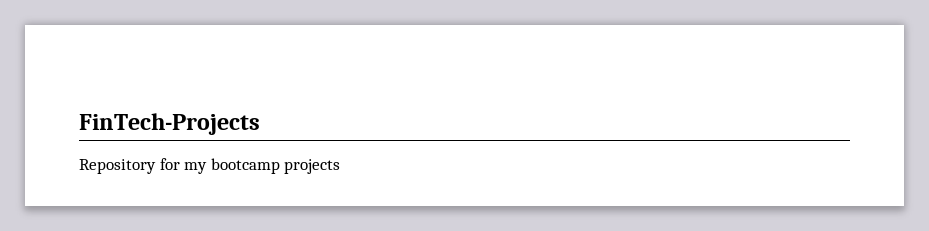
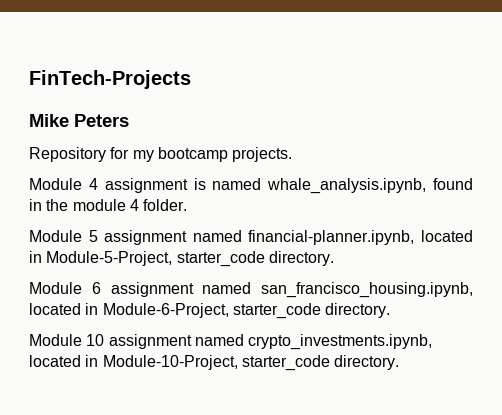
+ Mike Peters
- Repository for my bootcamp projects
+ Repository for my bootcamp projects.
+ Module 4 assignment is named whale_analysis.ipynb, found in the module 4 folder.
+ Module 5 assignment named financial-planner.ipynb, located in Module-5-Project, starter_code directory.
+ Module 6 assignment named san_francisco_housing.ipynb, located in Module-6-Project, starter_code directory.
+ Module 10 assignment named crypto_investments.ipynb, located in Module-10-Project, starter_code directory.

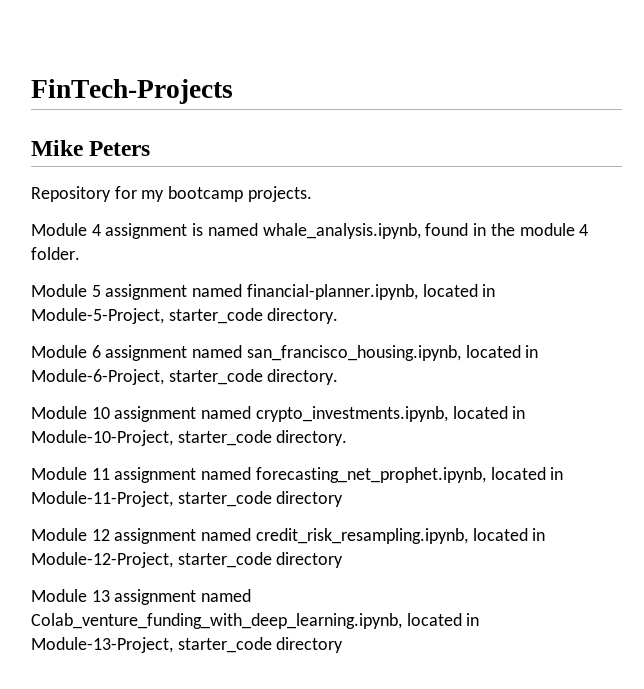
+ Module 11 assignment named forecasting_net_prophet.ipynb, located in Module-11-Project, starter_code directory
+ Module 12 assignment named credit_risk_resampling.ipynb, located in Module-12-Project, starter_code directory
+ Module 13 assignment named Colab_venture_funding_with_deep_learning.ipynb, located in Module-13-Project, starter_code directory

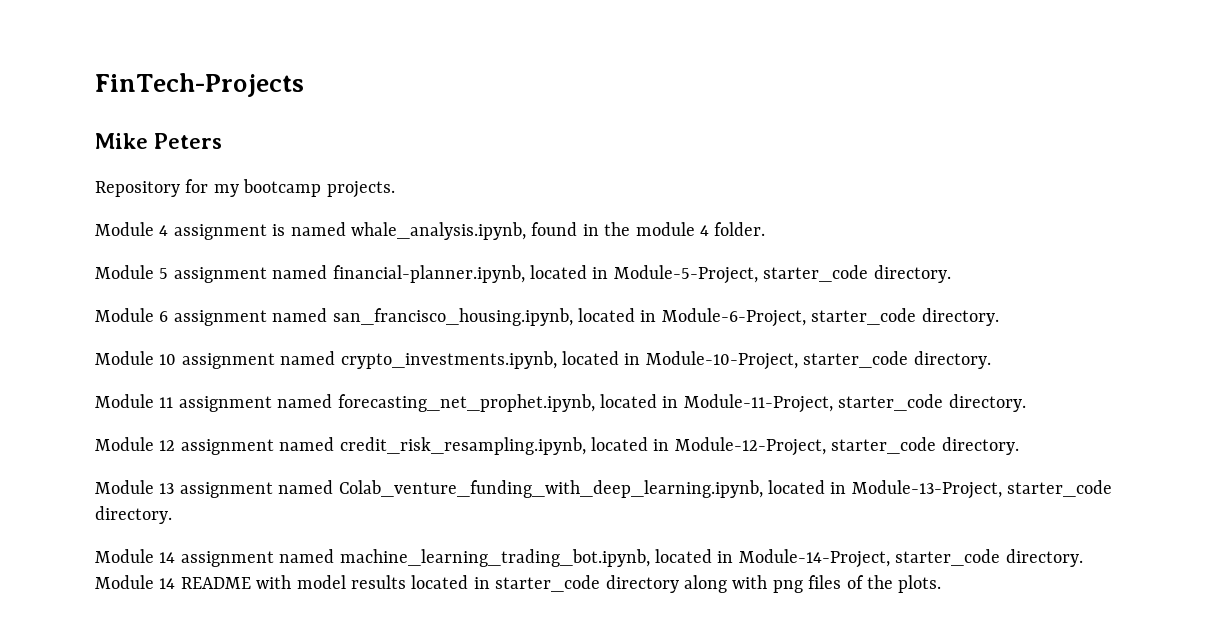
- Module 11 assignment named forecasting_net_prophet.ipynb, located in Module-11-Project, starter_code directory
+ Module 11 assignment named forecasting_net_prophet.ipynb, located in Module-11-Project, starter_code directory.
- Module 12 assignment named credit_risk_resampling.ipynb, located in Module-12-Project, starter_code directory
+ Module 12 assignment named credit_risk_resampling.ipynb, located in Module-12-Project, starter_code directory.
- Module 13 assignment named Colab_venture_funding_with_deep_learning.ipynb, located in Module-13-Project, starter_code directory
+ Module 13 assignment named Colab_venture_funding_with_deep_learning.ipynb, located in Module-13-Project, starter_code directory.
+ Module 14 assignment named machine_learning_trading_bot.ipynb, located in Module-14-Project, starter_code directory. Module 14 README with model results located in starter_code directory along with png files of the plots.

